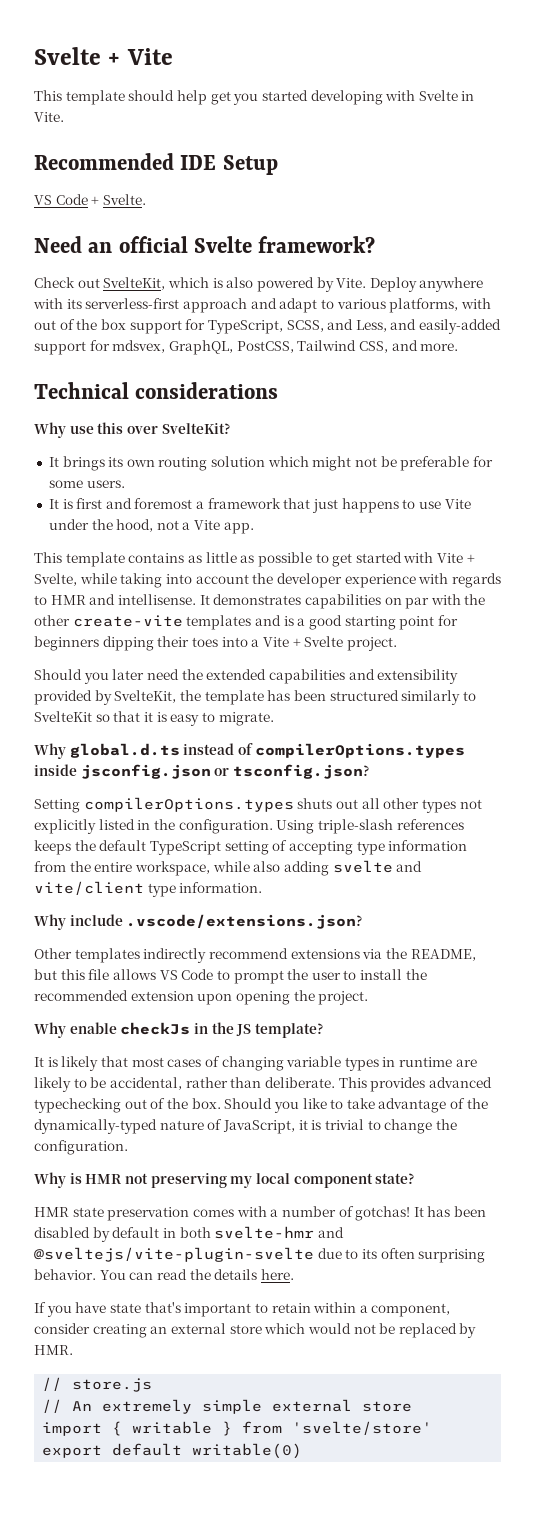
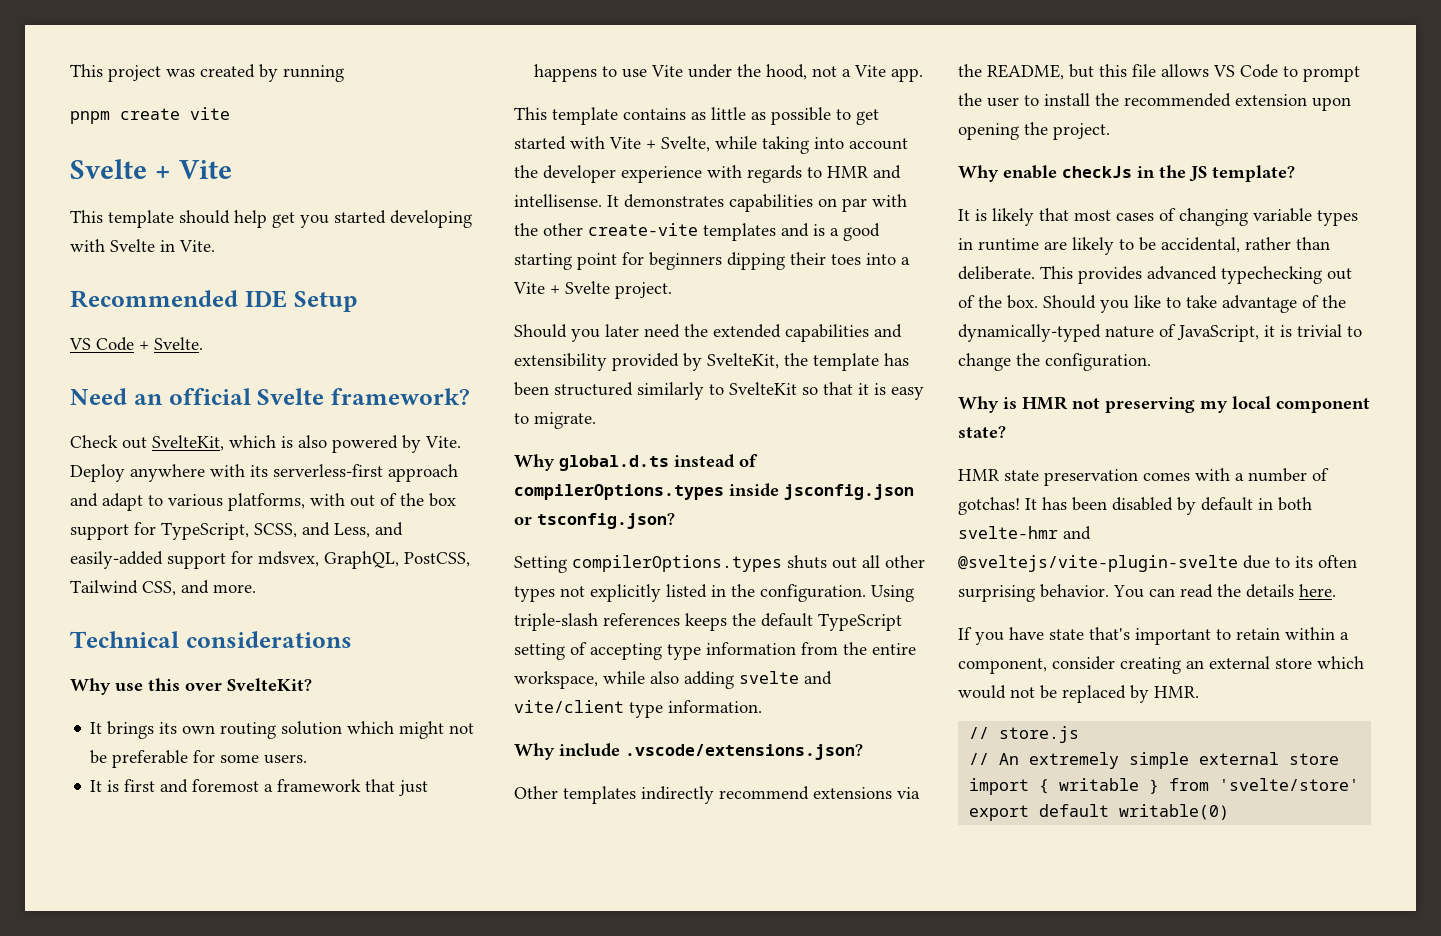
+ This project was created by running
+ pnpm create vite

